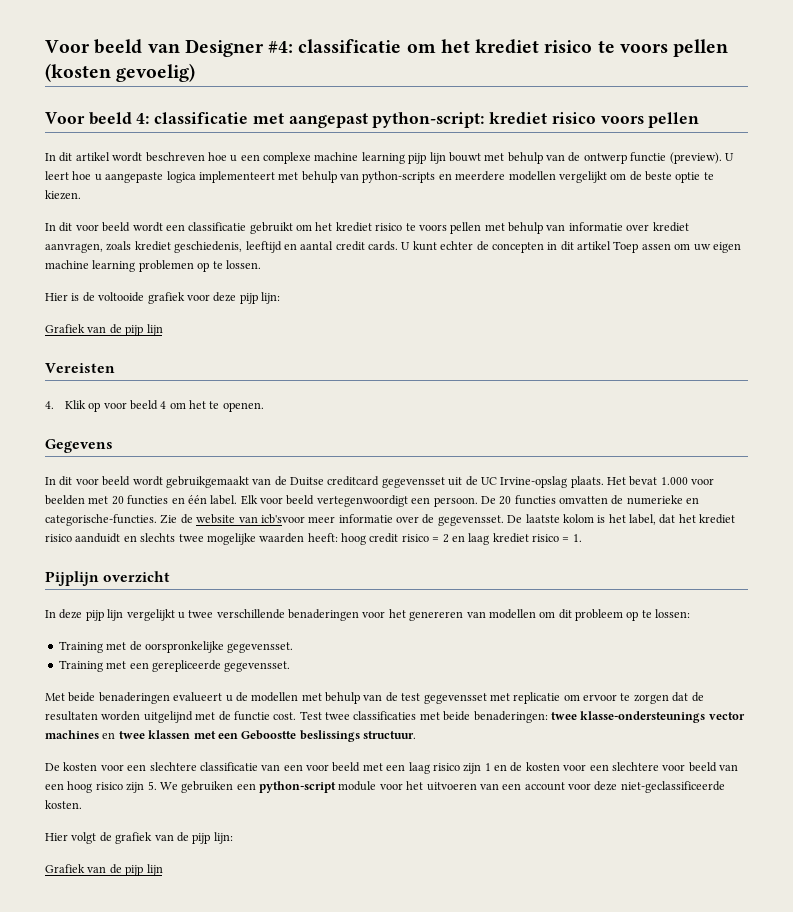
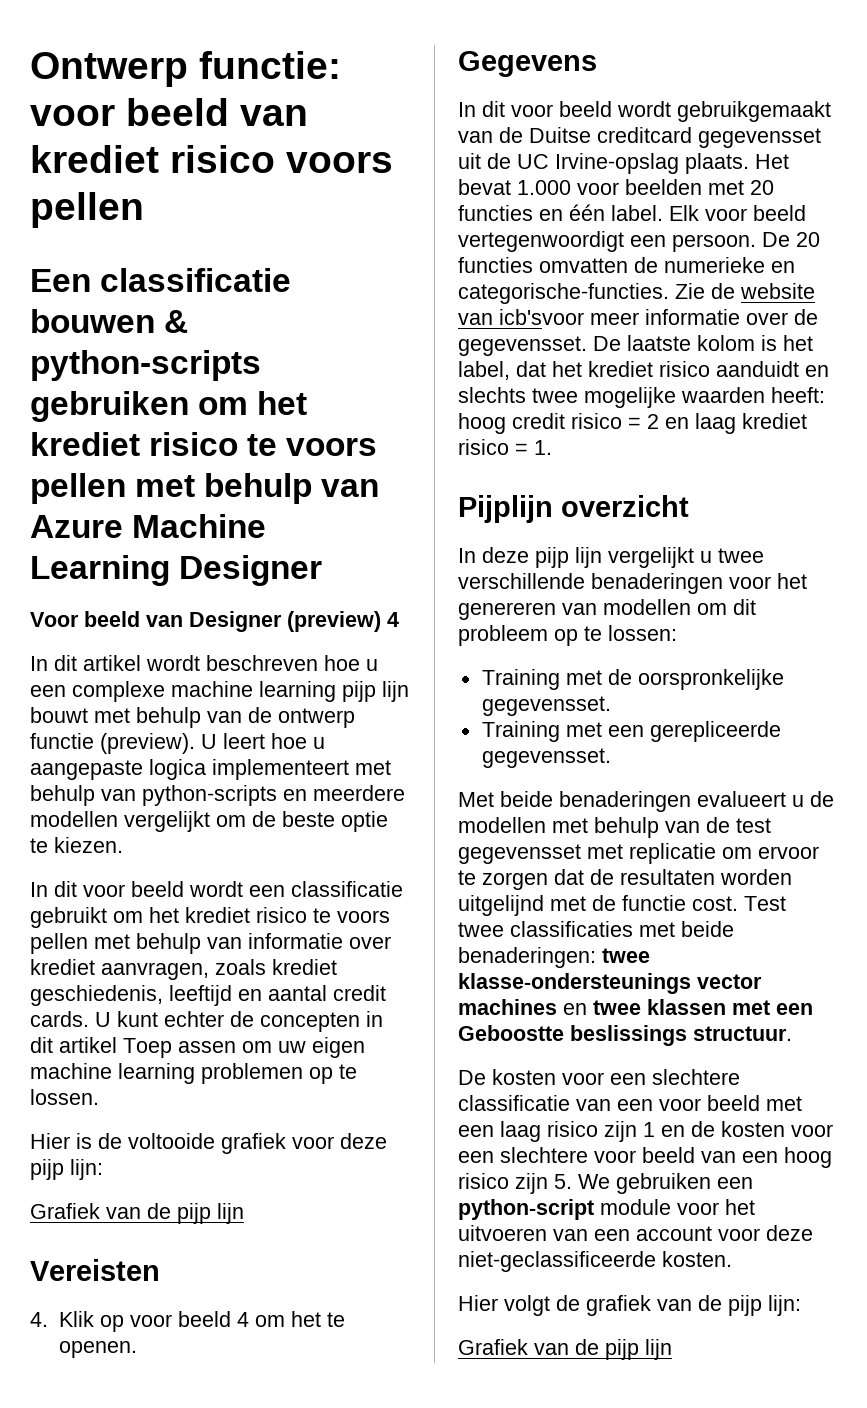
- Voor beeld van Designer #4: classificatie om het krediet risico te voors pellen (kosten gevoelig)
- Voor beeld 4: classificatie met aangepast python-script: krediet risico voors pellen
+ Ontwerp functie: voor beeld van krediet risico voors pellen
+ Een classificatie bouwen & python-scripts gebruiken om het krediet risico te voors pellen met behulp van Azure Machine Learning Designer
+ Voor beeld van Designer (preview) 4

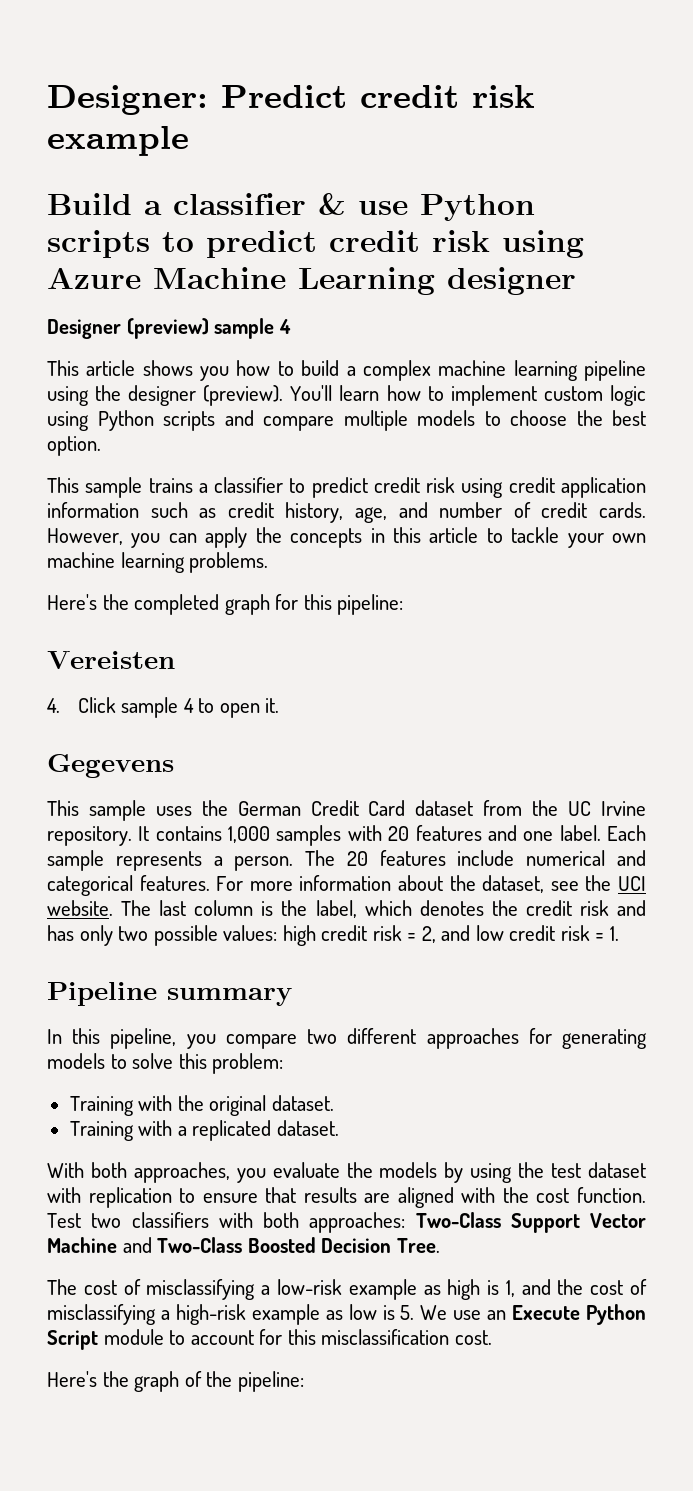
- Ontwerp functie: voor beeld van krediet risico voors pellen
- Een classificatie bouwen & python-scripts gebruiken om het krediet risico te voors pellen met behulp van Azure Machine Learning Designer
- Voor beeld van Designer (preview) 4
+ Designer: Predict credit risk example
+ Build a classifier & use Python scripts to predict credit risk using Azure Machine Learning designer
+ Designer (preview) sample 4
- In dit artikel wordt beschreven hoe u een complexe machine learning pijp lijn bouwt met behulp van de ontwerp functie (preview). U leert hoe u aangepaste logica implementeert met behulp van python-scripts en meerdere modellen vergelijkt om de beste optie te kiezen.
- In dit voor beeld wordt een classificatie gebruikt om het krediet risico te voors pellen met behulp van informatie over krediet aanvragen, zoals krediet geschiedenis, leeftijd en aantal credit cards. U kunt echter de concepten in dit artikel Toep assen om uw eigen machine learning problemen op te lossen.
- Hier is de voltooide grafiek voor deze pijp lijn:
- Grafiek van de pijp lijn
+ This article shows you how to build a complex machine learning pipeline using the designer (preview). You'll learn how to implement custom logic using Python scripts and compare multiple models to choose the best option.
+ This sample trains a classifier to predict credit risk using credit application information such as credit history, age, and number of credit cards. However, you can apply the concepts in this article to tackle your own machine learning problems.
+ Here's the completed graph for this pipeline:
  Vereisten
- 4. Klik op voor beeld 4 om het te openen.
+ 4. Click sample 4 to open it.
  Gegevens
- In dit voor beeld wordt gebruikgemaakt van de Duitse creditcard gegevensset uit de UC Irvine-opslag plaats. Het bevat 1.000 voor beelden met 20 functies en één label. Elk voor beeld vertegenwoordigt een persoon. De 20 functies omvatten de numerieke en categorische-functies. Zie de website van icb'svoor meer informatie over de gegevensset. De laatste kolom is het label, dat het krediet risico aanduidt en slechts twee mogelijke waarden heeft: hoog credit risico = 2 en laag krediet risico = 1.
+ This sample uses the German Credit Card dataset from the UC Irvine repository. It contains 1,000 samples with 20 features and one label. Each sample represents a person. The 20 features include numerical and categorical features. For more information about the dataset, see the UCI website. The last column is the label, which denotes the credit risk and has only two possible values: high credit risk = 2, and low credit risk = 1.
- Pijplijn overzicht
- In deze pijp lijn vergelijkt u twee verschillende benaderingen voor het genereren van modellen om dit probleem op te lossen:
- Training met de oorspronkelijke gegevensset.
- Training met een gerepliceerde gegevensset.
- Met beide benaderingen evalueert u de modellen met behulp van de test gegevensset met replicatie om ervoor te zorgen dat de resultaten worden uitgelijnd met de functie cost. Test twee classificaties met beide benaderingen: twee klasse-ondersteunings vector machines en twee klassen met een Geboostte beslissings structuur.
- De kosten voor een slechtere classificatie van een voor beeld met een laag risico zijn 1 en de kosten voor een slechtere voor beeld van een hoog risico zijn 5. We gebruiken een python-script module voor het uitvoeren van een account voor deze niet-geclassificeerde kosten.
- Hier volgt de grafiek van de pijp lijn:
- Grafiek van de pijp lijn
+ Pipeline summary
+ In this pipeline, you compare two different approaches for generating models to solve this problem:
+ Training with the original dataset.
+ Training with a replicated dataset.
+ With both approaches, you evaluate the models by using the test dataset with replication to ensure that results are aligned with the cost function. Test two classifiers with both approaches: Two-Class Support Vector Machine and Two-Class Boosted Decision Tree.
+ The cost of misclassifying a low-risk example as high is 1, and the cost of misclassifying a high-risk example as low is 5. We use an Execute Python Script module to account for this misclassification cost.
+ Here's the graph of the pipeline:

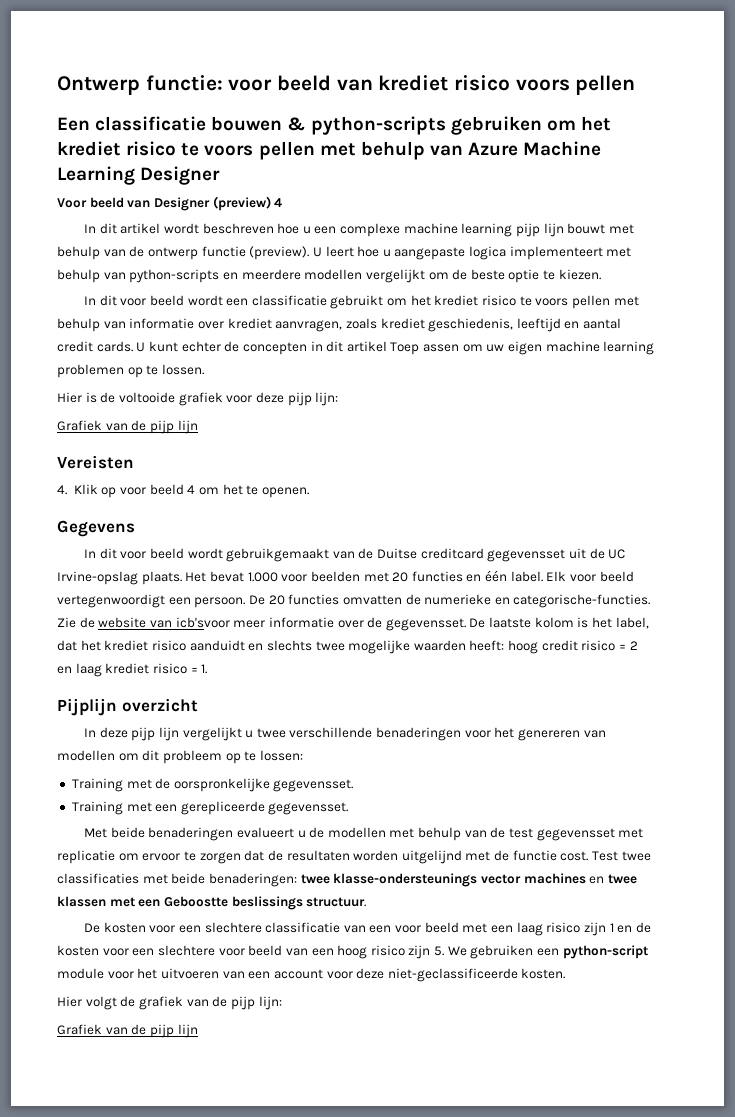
- Designer: Predict credit risk example
- Build a classifier & use Python scripts to predict credit risk using Azure Machine Learning designer
- Designer (preview) sample 4
+ Ontwerp functie: voor beeld van krediet risico voors pellen
+ Een classificatie bouwen & python-scripts gebruiken om het krediet risico te voors pellen met behulp van Azure Machine Learning Designer
+ Voor beeld van Designer (preview) 4
- This article shows you how to build a complex machine learning pipeline using the designer (preview). You'll learn how to implement custom logic using Python scripts and compare multiple models to choose the best option.
- This sample trains a classifier to predict credit risk using credit application information such as credit history, age, and number of credit cards. However, you can apply the concepts in this article to tackle your own machine learning problems.
- Here's the completed graph for this pipeline:
+ In dit artikel wordt beschreven hoe u een complexe machine learning pijp lijn bouwt met behulp van de ontwerp functie (preview). U leert hoe u aangepaste logica implementeert met behulp van python-scripts en meerdere modellen vergelijkt om de beste optie te kiezen.
+ In dit voor beeld wordt een classificatie gebruikt om het krediet risico te voors pellen met behulp van informatie over krediet aanvragen, zoals krediet geschiedenis, leeftijd en aantal credit cards. U kunt echter de concepten in dit artikel Toep assen om uw eigen machine learning problemen op te lossen.
+ Hier is de voltooide grafiek voor deze pijp lijn:
+ Grafiek van de pijp lijn
  Vereisten
- 4. Click sample 4 to open it.
+ 4. Klik op voor beeld 4 om het te openen.
  Gegevens
- This sample uses the German Credit Card dataset from the UC Irvine repository. It contains 1,000 samples with 20 features and one label. Each sample represents a person. The 20 features include numerical and categorical features. For more information about the dataset, see the UCI website. The last column is the label, which denotes the credit risk and has only two possible values: high credit risk = 2, and low credit risk = 1.
+ In dit voor beeld wordt gebruikgemaakt van de Duitse creditcard gegevensset uit de UC Irvine-opslag plaats. Het bevat 1.000 voor beelden met 20 functies en één label. Elk voor beeld vertegenwoordigt een persoon. De 20 functies omvatten de numerieke en categorische-functies. Zie de website van icb'svoor meer informatie over de gegevensset. De laatste kolom is het label, dat het krediet risico aanduidt en slechts twee mogelijke waarden heeft: hoog credit risico = 2 en laag krediet risico = 1.
- Pipeline summary
- In this pipeline, you compare two different approaches for generating models to solve this problem:
- Training with the original dataset.
- Training with a replicated dataset.
- With both approaches, you evaluate the models by using the test dataset with replication to ensure that results are aligned with the cost function. Test two classifiers with both approaches: Two-Class Support Vector Machine and Two-Class Boosted Decision Tree.
- The cost of misclassifying a low-risk example as high is 1, and the cost of misclassifying a high-risk example as low is 5. We use an Execute Python Script module to account for this misclassification cost.
- Here's the graph of the pipeline:
+ Pijplijn overzicht
+ In deze pijp lijn vergelijkt u twee verschillende benaderingen voor het genereren van modellen om dit probleem op te lossen:
+ Training met de oorspronkelijke gegevensset.
+ Training met een gerepliceerde gegevensset.
+ Met beide benaderingen evalueert u de modellen met behulp van de test gegevensset met replicatie om ervoor te zorgen dat de resultaten worden uitgelijnd met de functie cost. Test twee classificaties met beide benaderingen: twee klasse-ondersteunings vector machines en twee klassen met een Geboostte beslissings structuur.
+ De kosten voor een slechtere classificatie van een voor beeld met een laag risico zijn 1 en de kosten voor een slechtere voor beeld van een hoog risico zijn 5. We gebruiken een python-script module voor het uitvoeren van een account voor deze niet-geclassificeerde kosten.
+ Hier volgt de grafiek van de pijp lijn:
+ Grafiek van de pijp lijn

